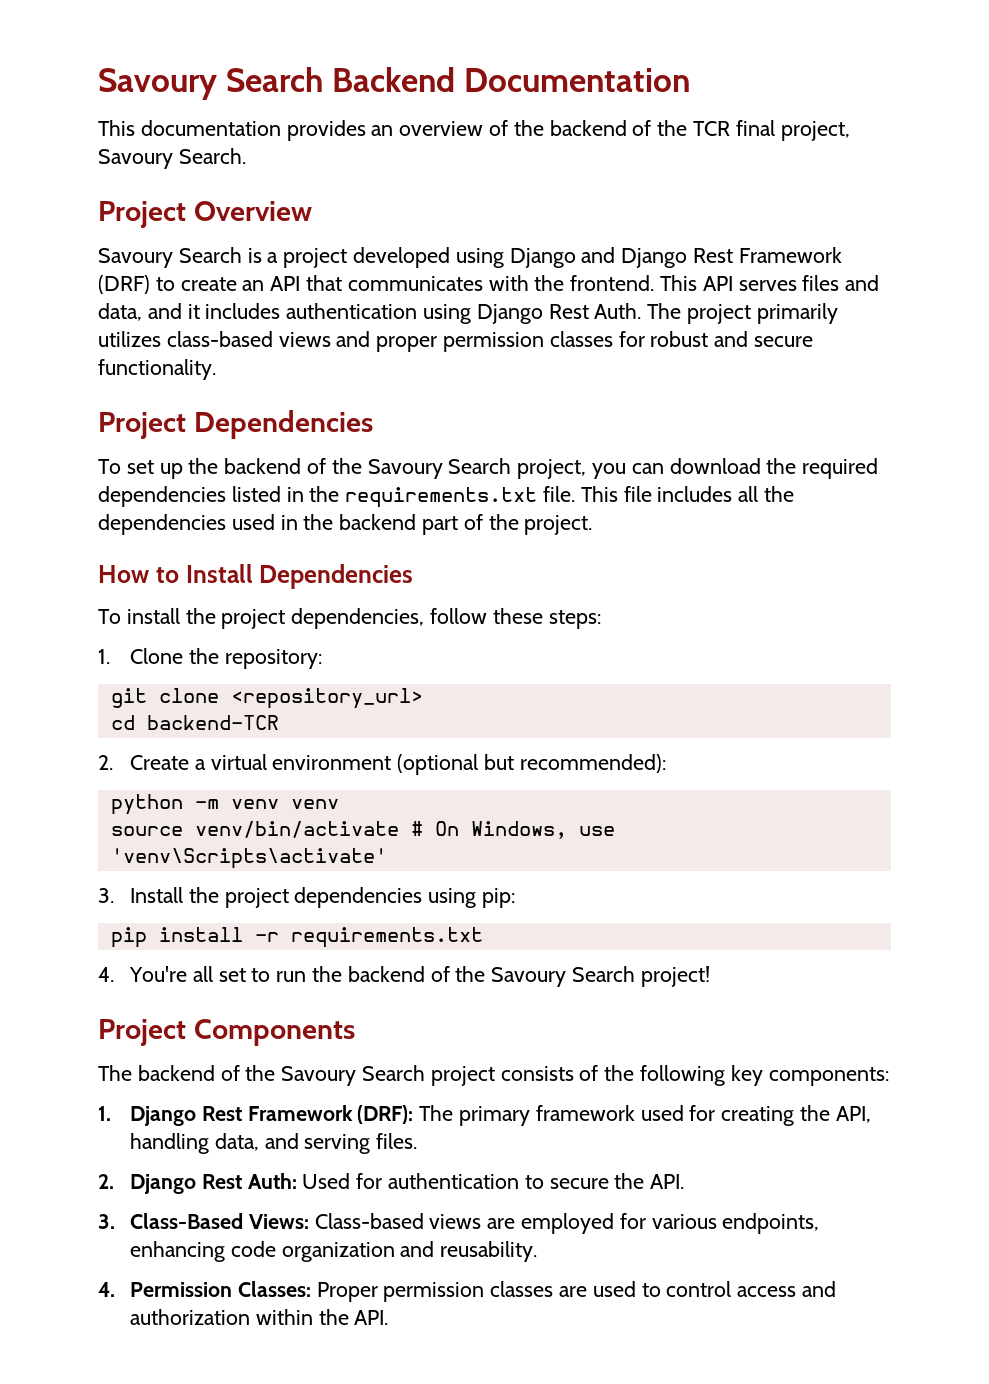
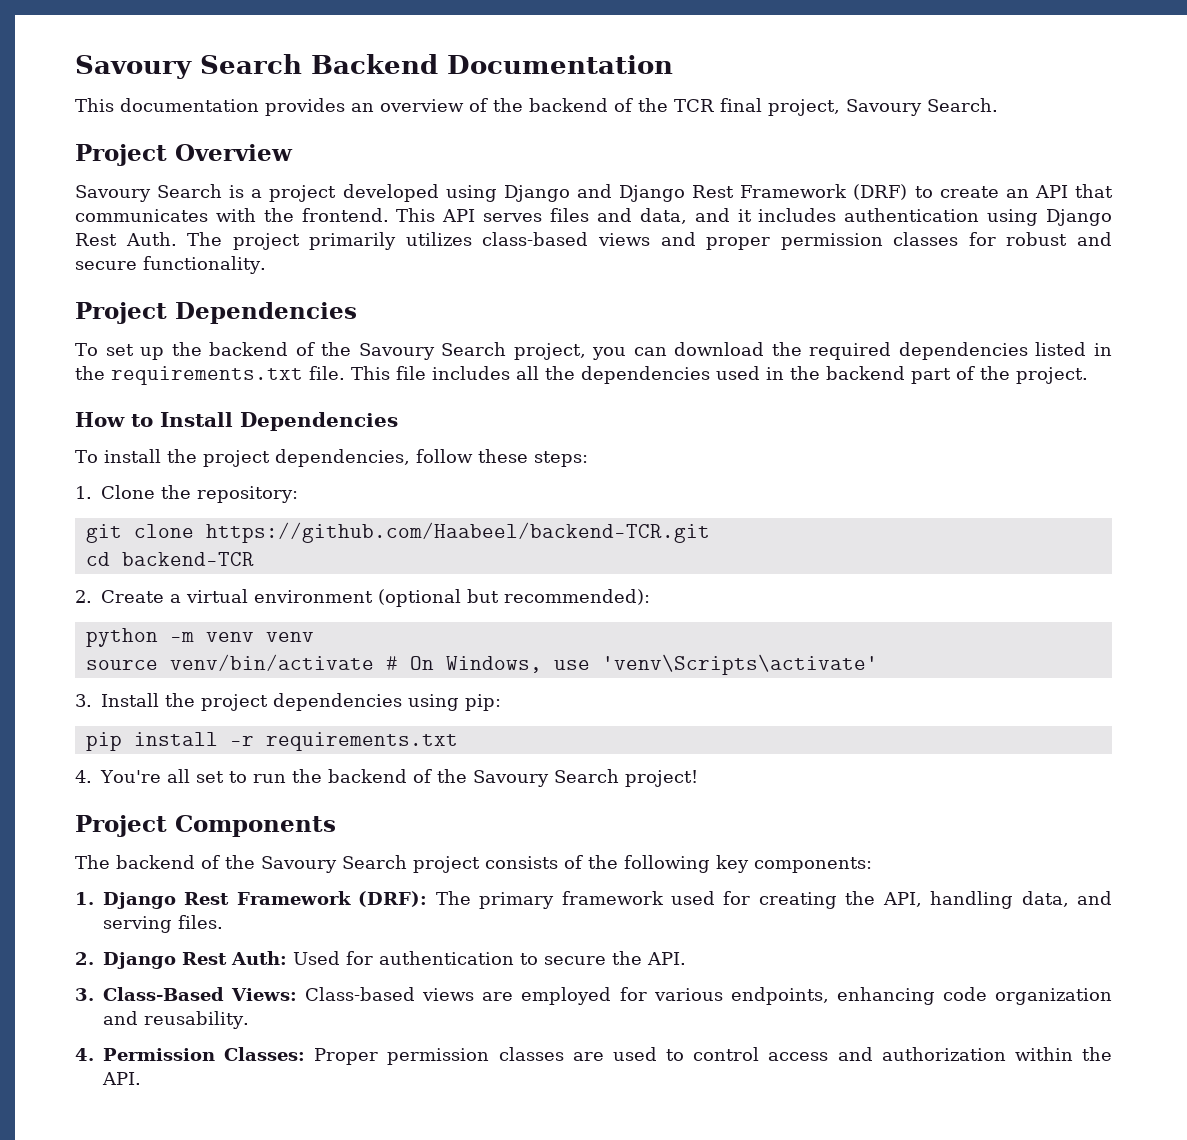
- git clone <repository_url>
+ git clone https://github.com/Haabeel/backend-TCR.git

